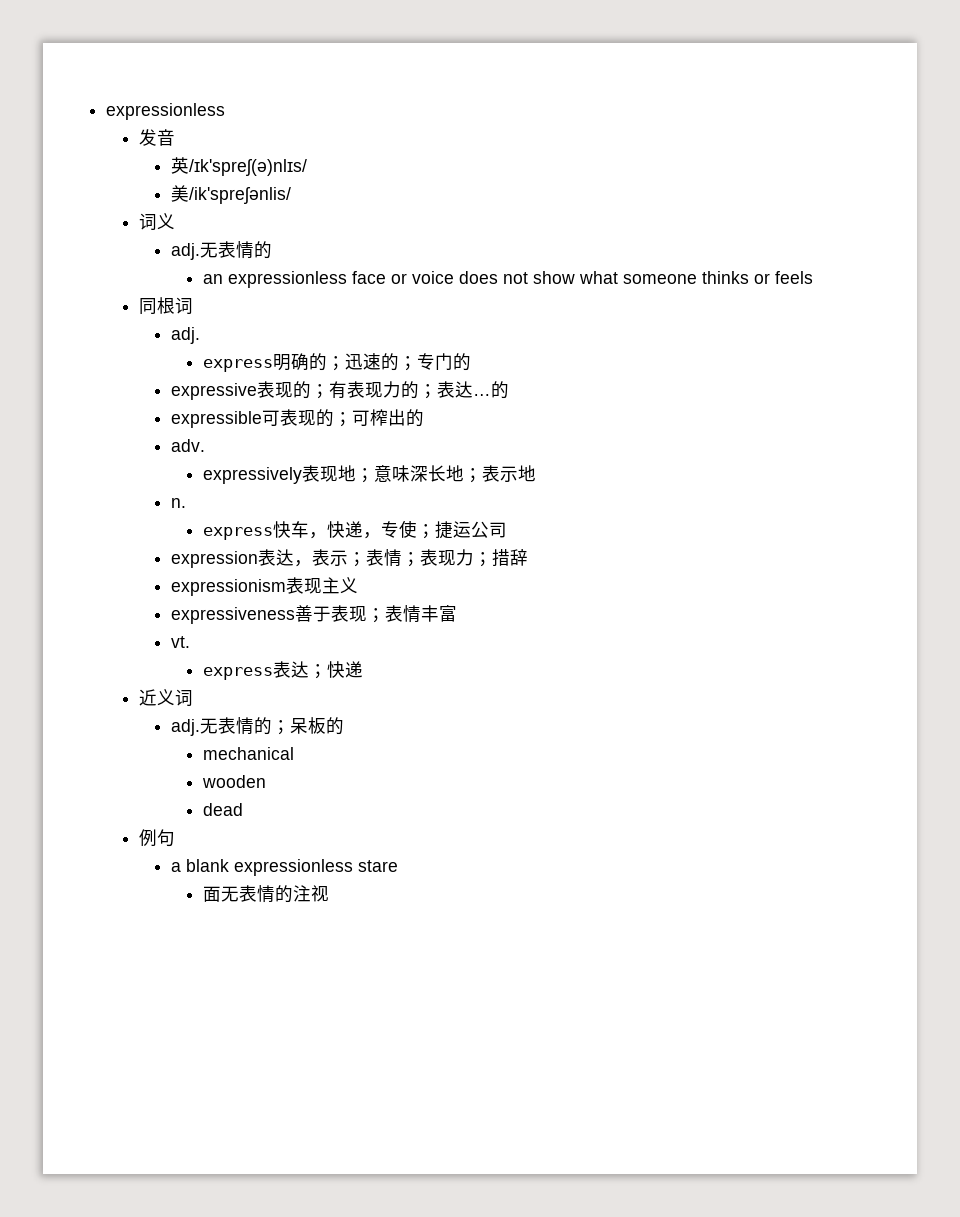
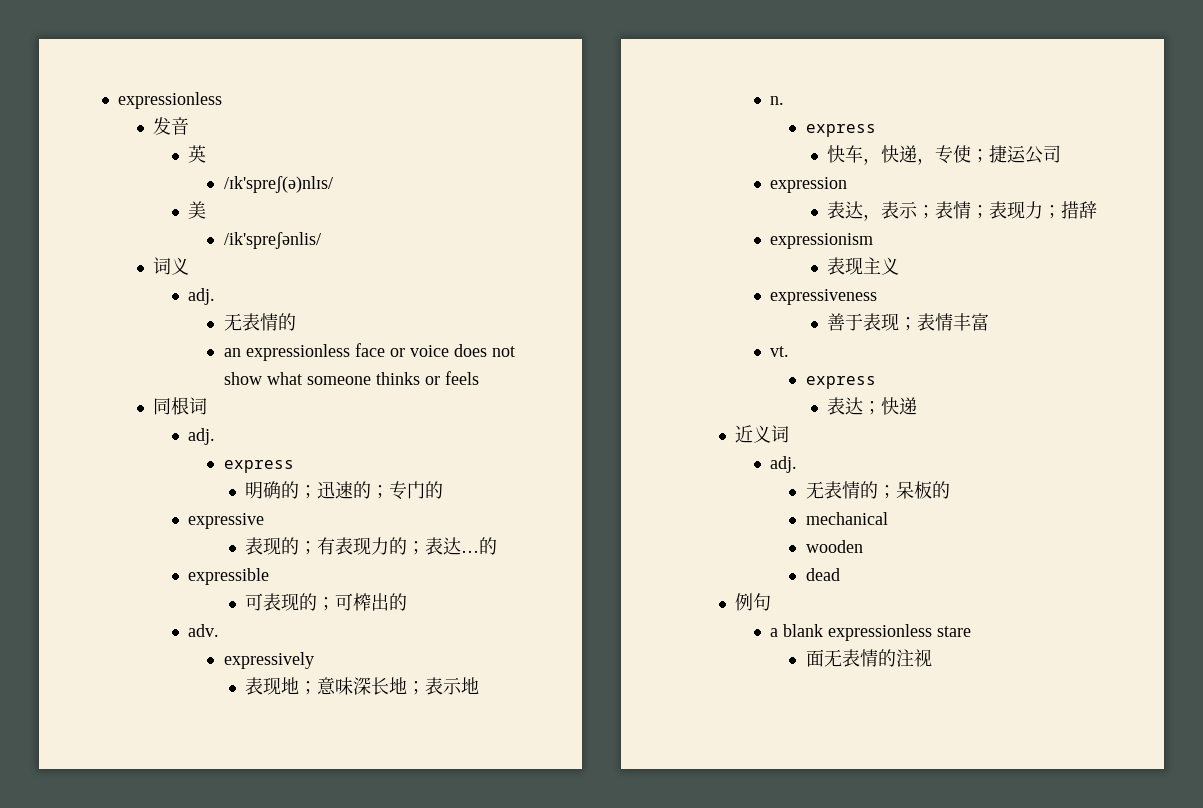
- 英/ɪk'spreʃ(ə)nlɪs/
+ 英
+ /ɪk'spreʃ(ə)nlɪs/
- 美/ik'spreʃənlis/
+ 美
+ /ik'spreʃənlis/
  词义
- adj.无表情的
+ adj.
+ 无表情的
  同根词
  adj.
- express明确的；迅速的；专门的
+ express
+ 明确的；迅速的；专门的
- expressive表现的；有表现力的；表达…
+ expressive
+ 表现的；有表现力的；表达…
- expressible可表现的；可榨出的
+ expressible
+ 可表现的；可榨出的
- expressively表现地；意味深长地；表示地
+ expressively
+ 表现地；意味深长地；表示地
  n.
- express快车，快递，专使；捷运公司
+ express
+ 快车，快递，专使；捷运公司
- expression表达，表示；表情；表现力；措辞
+ expression
+ 表达，表示；表情；表现力；措辞
- expressionism表现主义
+ expressionism
+ 表现主义
- expressiveness善于表现；表情丰富
+ expressiveness
+ 善于表现；表情丰富
  vt.
- express表达；快递
+ express
+ 表达；快递
  近义词
- adj.无表情的；呆板的
+ adj.
+ 无表情的；呆板的

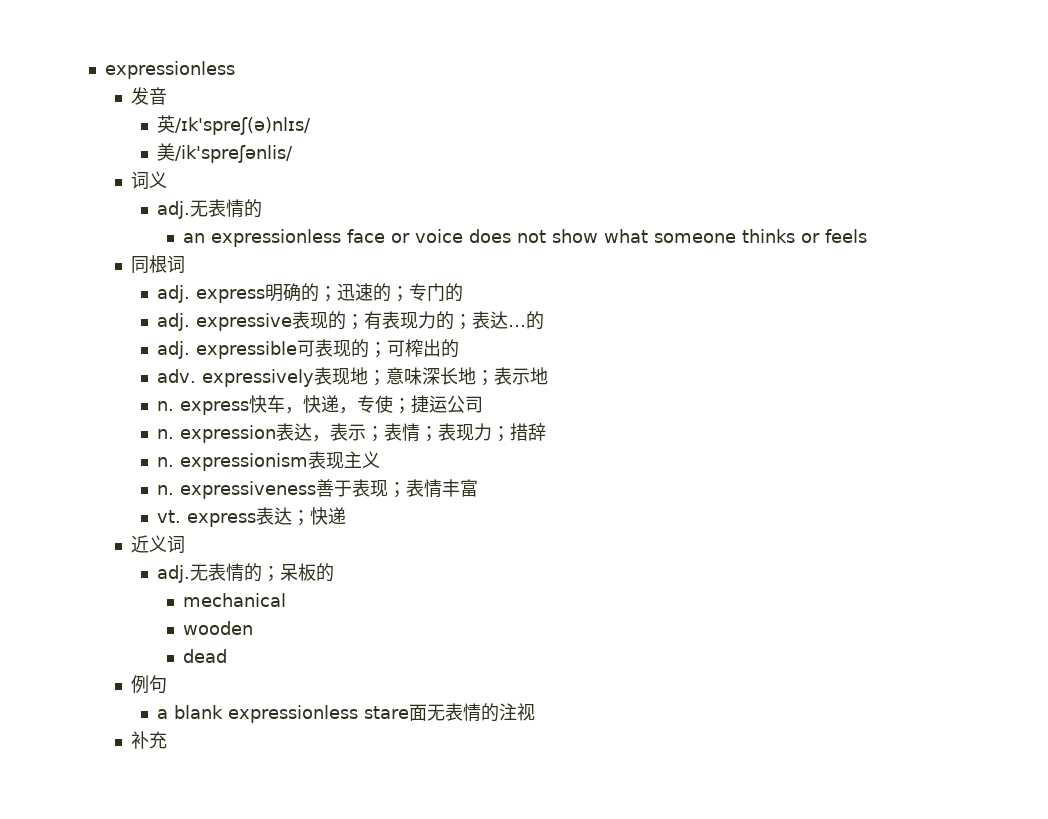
- 英
- /ɪk'spreʃ(ə)nlɪs/
+ 英/ɪk'spreʃ(ə)nlɪs/
- 美
- /ik'spreʃənlis/
+ 美/ik'spreʃənlis/
  词义
- adj.
- 无表情的
+ adj.无表情的
  同根词
- adj.
- express
- 明确的；迅速的；专门的
+ adj. express明确的；迅速的；专门的
- expressive
- 表现的；有表现力的；表达…
+ adj. expressive表现的；有表现力的；表达…
- expressible
- 可表现的；可榨出的
+ adj. expressible可表现的；可榨出的
- adv.
- expressively
- 表现地；意味深长地；表示地
+ adv. expressively表现地；意味深长地；表示地
- n.
- express
- 快车，快递，专使；捷运公司
+ n. express快车，快递，专使；捷运公司
- expression
- 表达，表示；表情；表现力；措辞
+ n. expression表达，表示；表情；表现力；措辞
- expressionism
- 表现主义
+ n. expressionism表现主义
- expressiveness
- 善于表现；表情丰富
+ n. expressiveness善于表现；表情丰富
- vt.
- express
- 表达；快递
+ vt. express表达；快递
  近义词
- adj.
- 无表情的；呆板的
+ adj.无表情的；呆板的
- a blank expressionless stare
- 面无表情的注视
+ a blank expressionless stare面无表情的注视
+ 补充

